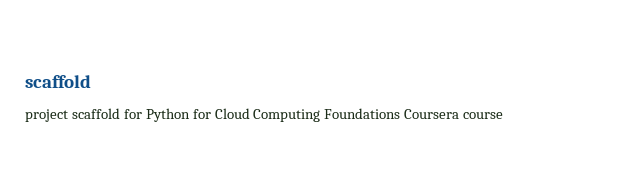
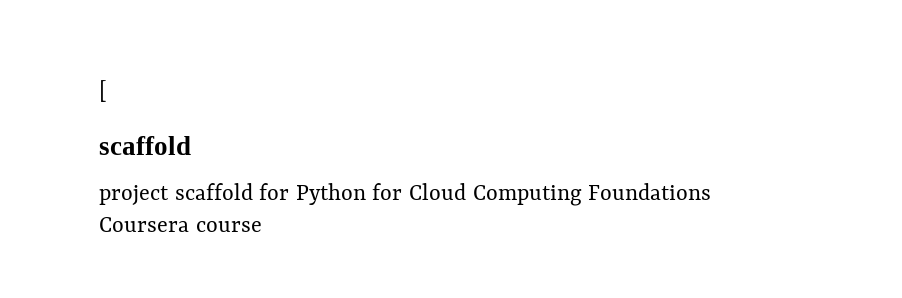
+ [

